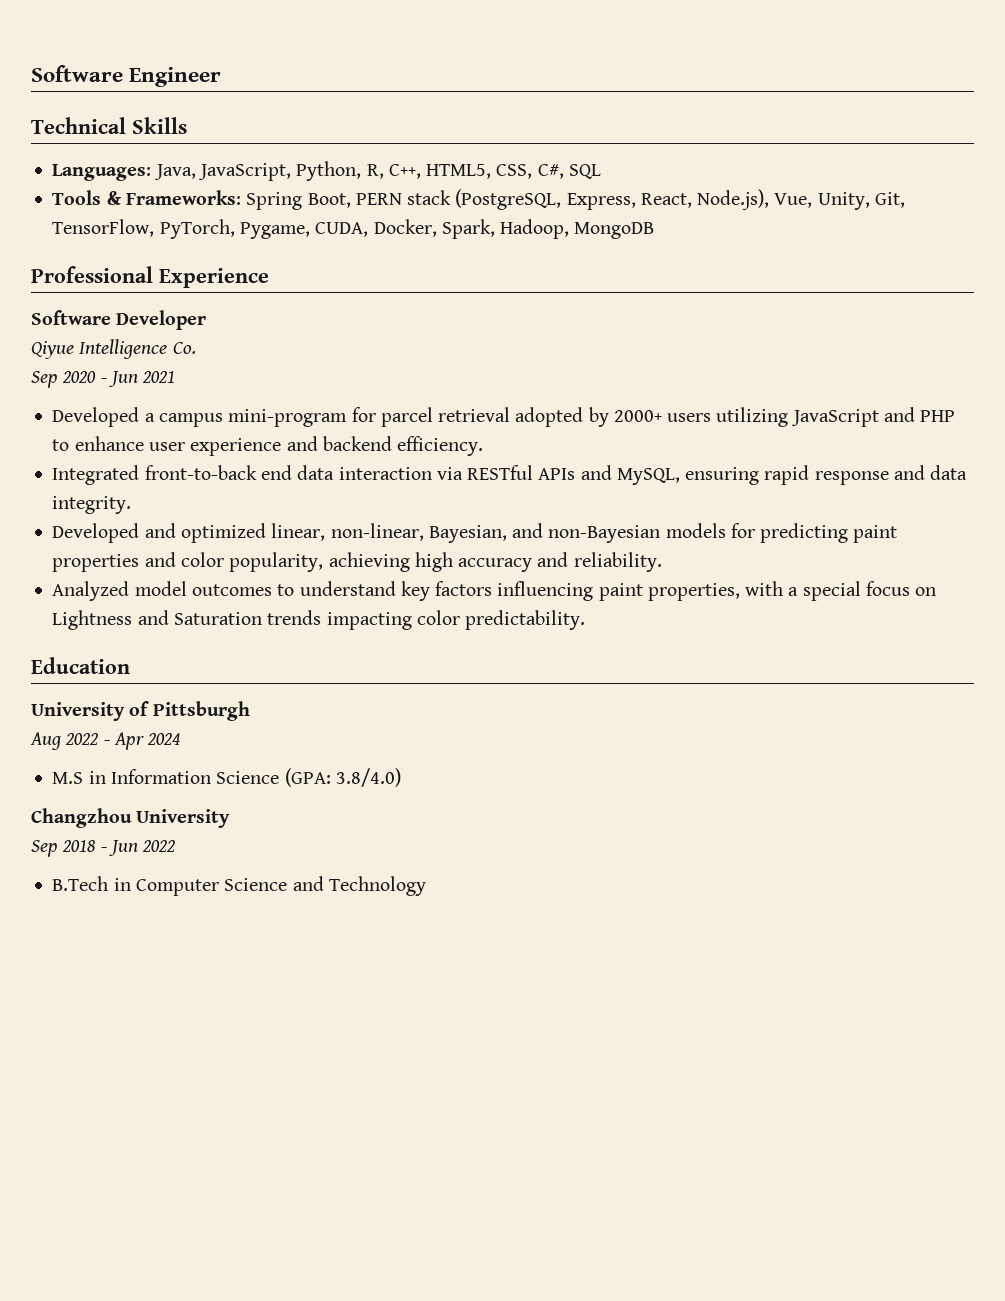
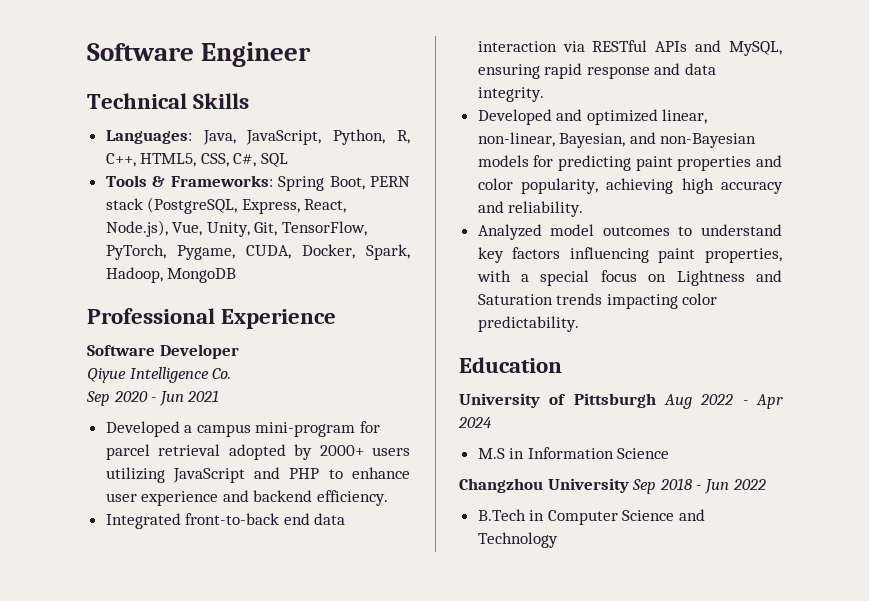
- University of Pittsburgh
- Aug 2022 - Apr 2024
+ University of Pittsburgh Aug 2022 - Apr 2024
- M.S in Information Science (GPA: 3.8/4.0)
+ M.S in Information Science
- Changzhou University
- Sep 2018 - Jun 2022
+ Changzhou University Sep 2018 - Jun 2022

